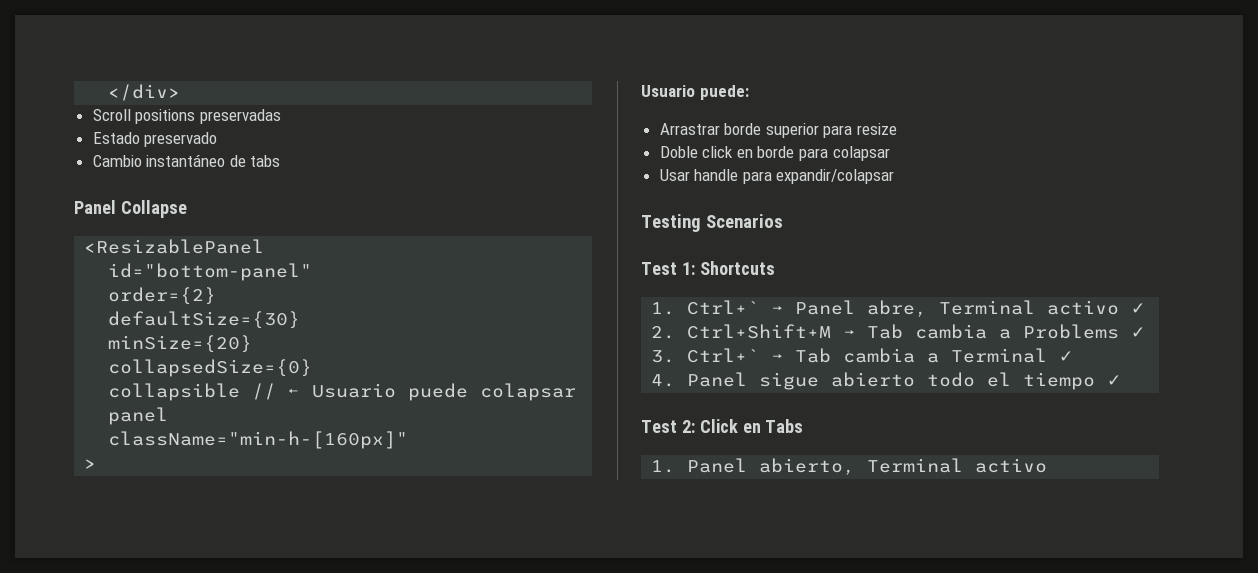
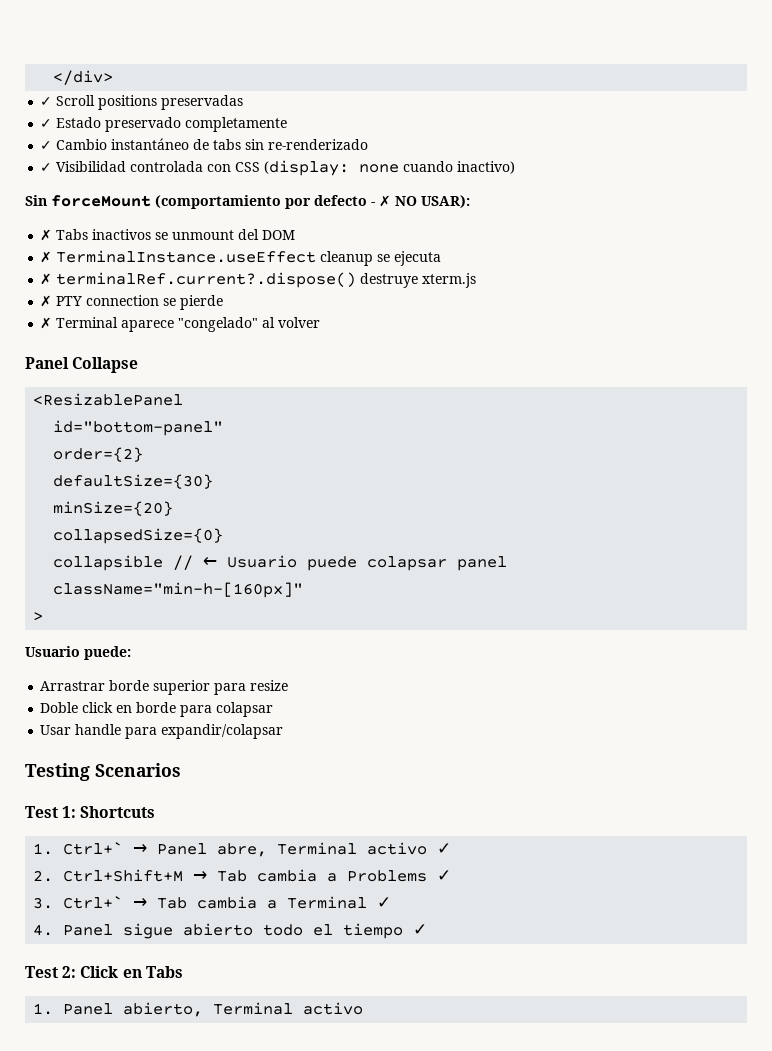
- Scroll positions preservadas
+ ✓ Scroll positions preservadas
- Estado preservado
- Cambio instantáneo de tabs
+ ✓ Estado preservado completamente
+ ✓ Cambio instantáneo de tabs sin re-renderizado
+ ✓ Visibilidad controlada con CSS (display: none cuando inactivo)
+ Sin forceMount (comportamiento por defecto - ✗ NO USAR):
+ ✗ Tabs inactivos se unmount del DOM
+ ✗ TerminalInstance.useEffect cleanup se ejecuta
+ ✗ terminalRef.current?.dispose() destruye xterm.js
+ ✗ PTY connection se pierde
+ ✗ Terminal aparece "congelado" al volver

